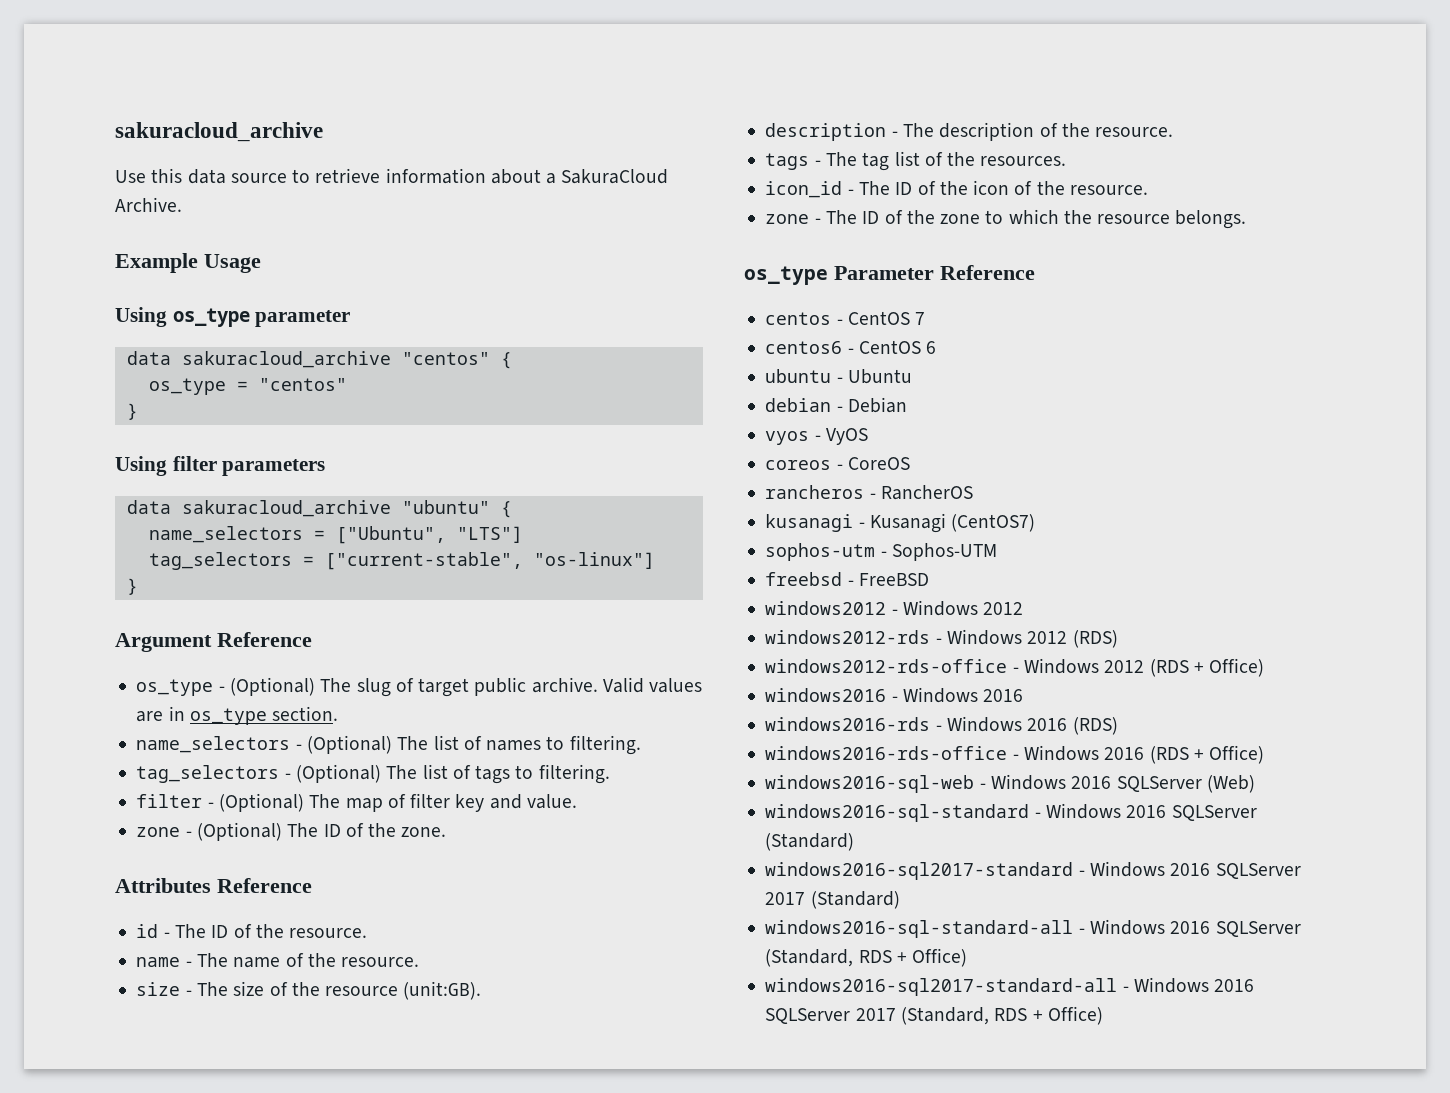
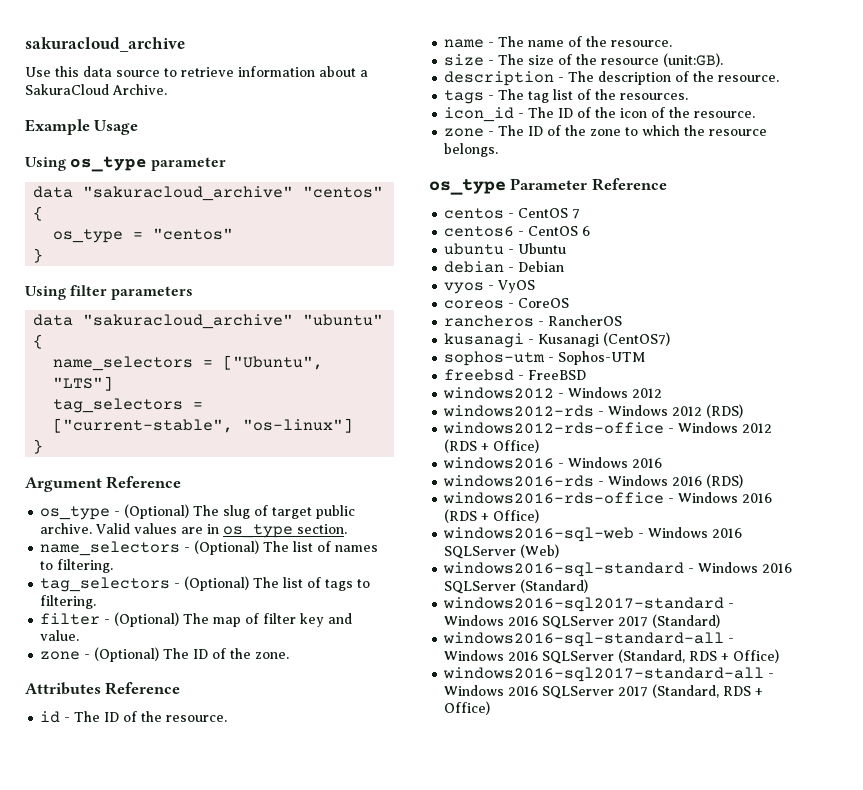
- data sakuracloud_archive "centos" {
+ data "sakuracloud_archive" "centos" {
- data sakuracloud_archive "ubuntu" {
+ data "sakuracloud_archive" "ubuntu" {

